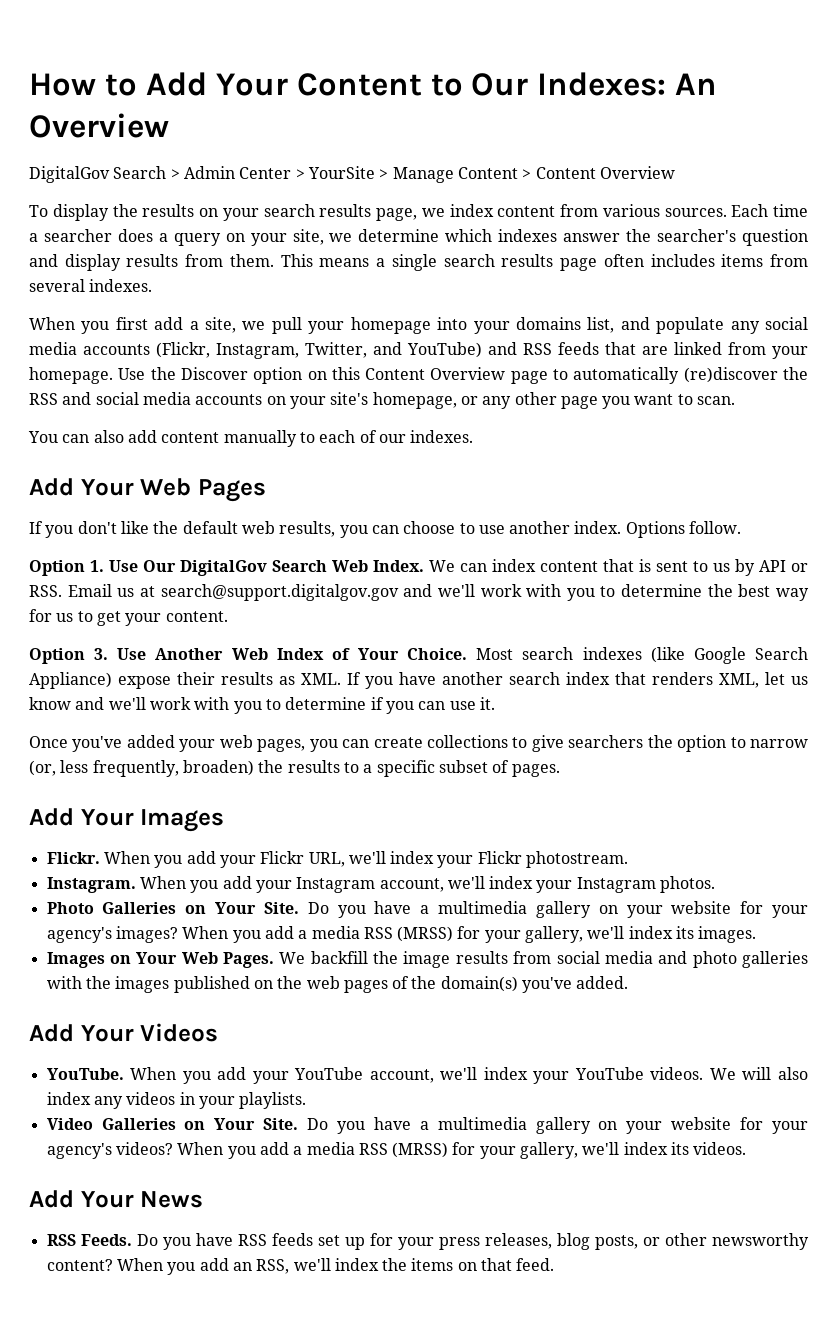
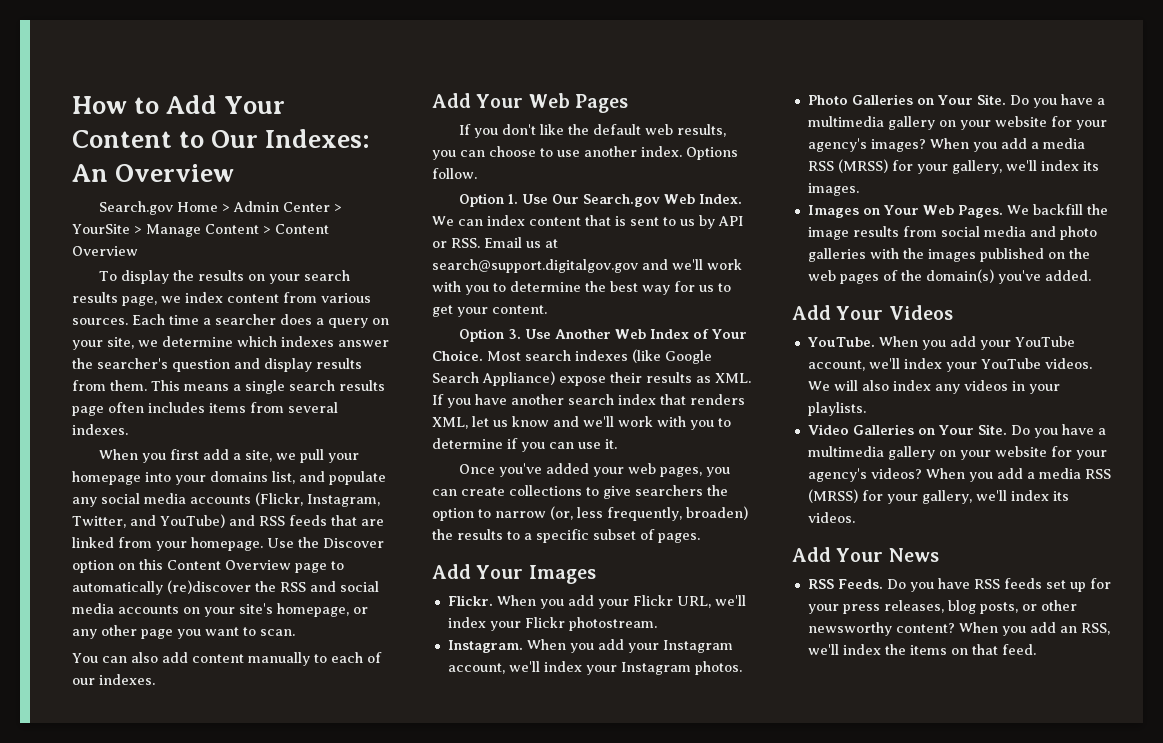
- DigitalGov Search > Admin Center > YourSite > Manage Content > Content Overview
+ Search.gov Home > Admin Center > YourSite > Manage Content > Content Overview
- Option 1. Use Our DigitalGov Search Web Index.
+ Option 1. Use Our Search.gov Web Index.

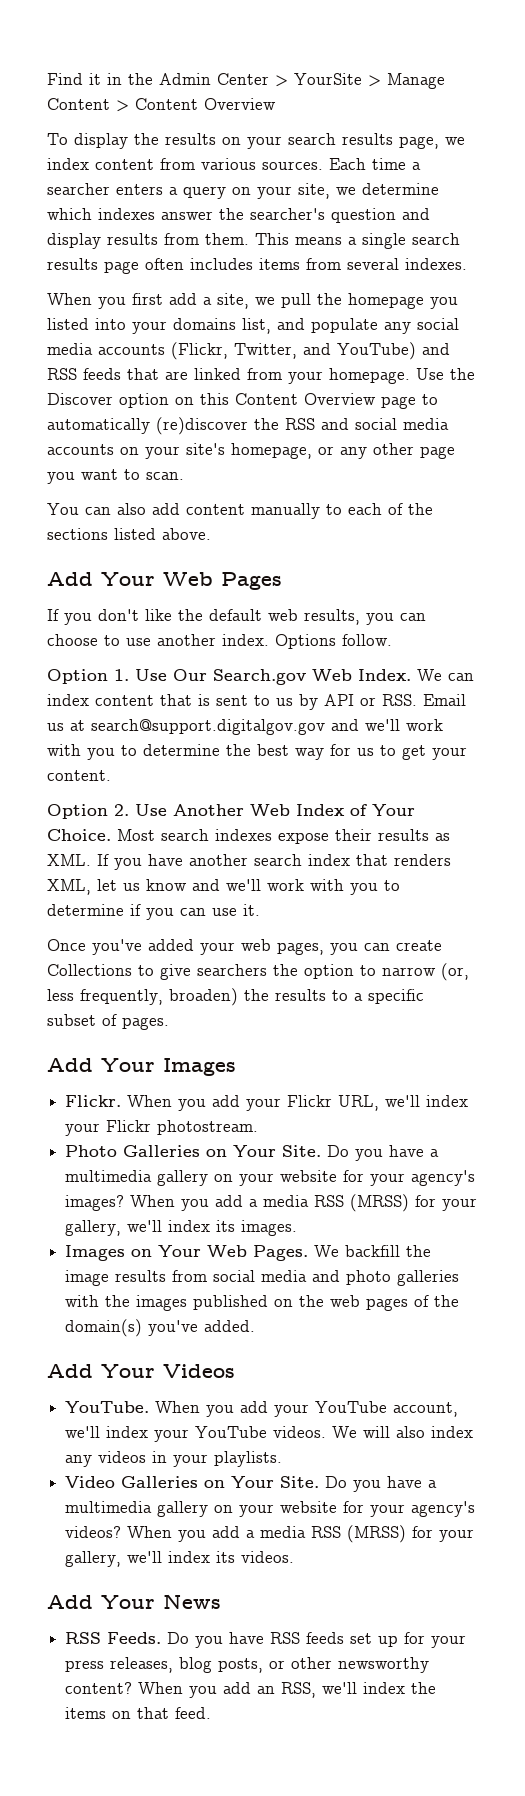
- How to Add Your Content to Our Indexes: An Overview
- Search.gov Home > Admin Center > YourSite > Manage Content > Content Overview
+ Find it in the Admin Center > YourSite > Manage Content > Content Overview
- Each time a searcher does a query on your site, we determine which indexes answer the searcher's question and display results from them.
+ Each time a searcher enters a query on your site, we determine which indexes answer the searcher's question and display results from them.
- When you first add a site, we pull your homepage into your domains list, and populate any social media accounts (Flickr, Instagram, Twitter, and YouTube) and RSS feeds that are linked from your homepage.
+ When you first add a site, we pull the homepage you listed into your domains list, and populate any social media accounts (Flickr, Twitter, and YouTube) and RSS feeds that are linked from your homepage.
- You can also add content manually to each of our indexes.
+ You can also add content manually to each of the sections listed above.
- Option 3. Use Another Web Index of Your Choice.
+ Option 2. Use Another Web Index of Your Choice.
- Most search indexes (like Google Search Appliance) expose their results as XML. If you have another search index that renders XML, let us know and we'll work with you to determine if you can use it.
+ Most search indexes expose their results as XML. If you have another search index that renders XML, let us know and we'll work with you to determine if you can use it.
- Once you've added your web pages, you can create collections to give searchers the option to narrow (or, less frequently, broaden) the results to a specific subset of pages.
+ Once you've added your web pages, you can create Collections to give searchers the option to narrow (or, less frequently, broaden) the results to a specific subset of pages.
- Instagram. When you add your Instagram account, we'll index your Instagram photos.

